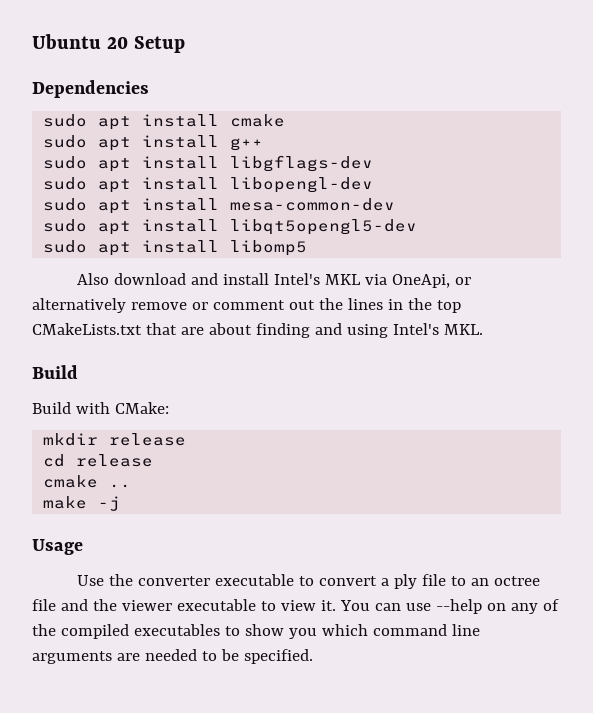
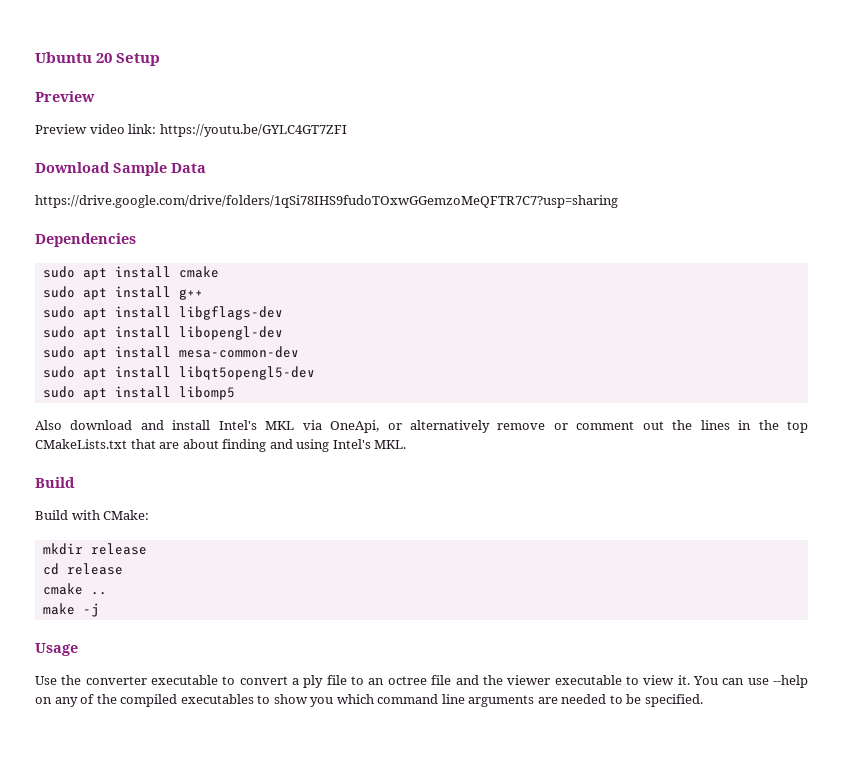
  Ubuntu 20 Setup
+ Preview
+ Preview video link: https://youtu.be/GYLC4GT7ZFI
+ Download Sample Data
+ https://drive.google.com/drive/folders/1qSi78IHS9fudoTOxwGGemzoMeQFTR7C7?usp=sharing

